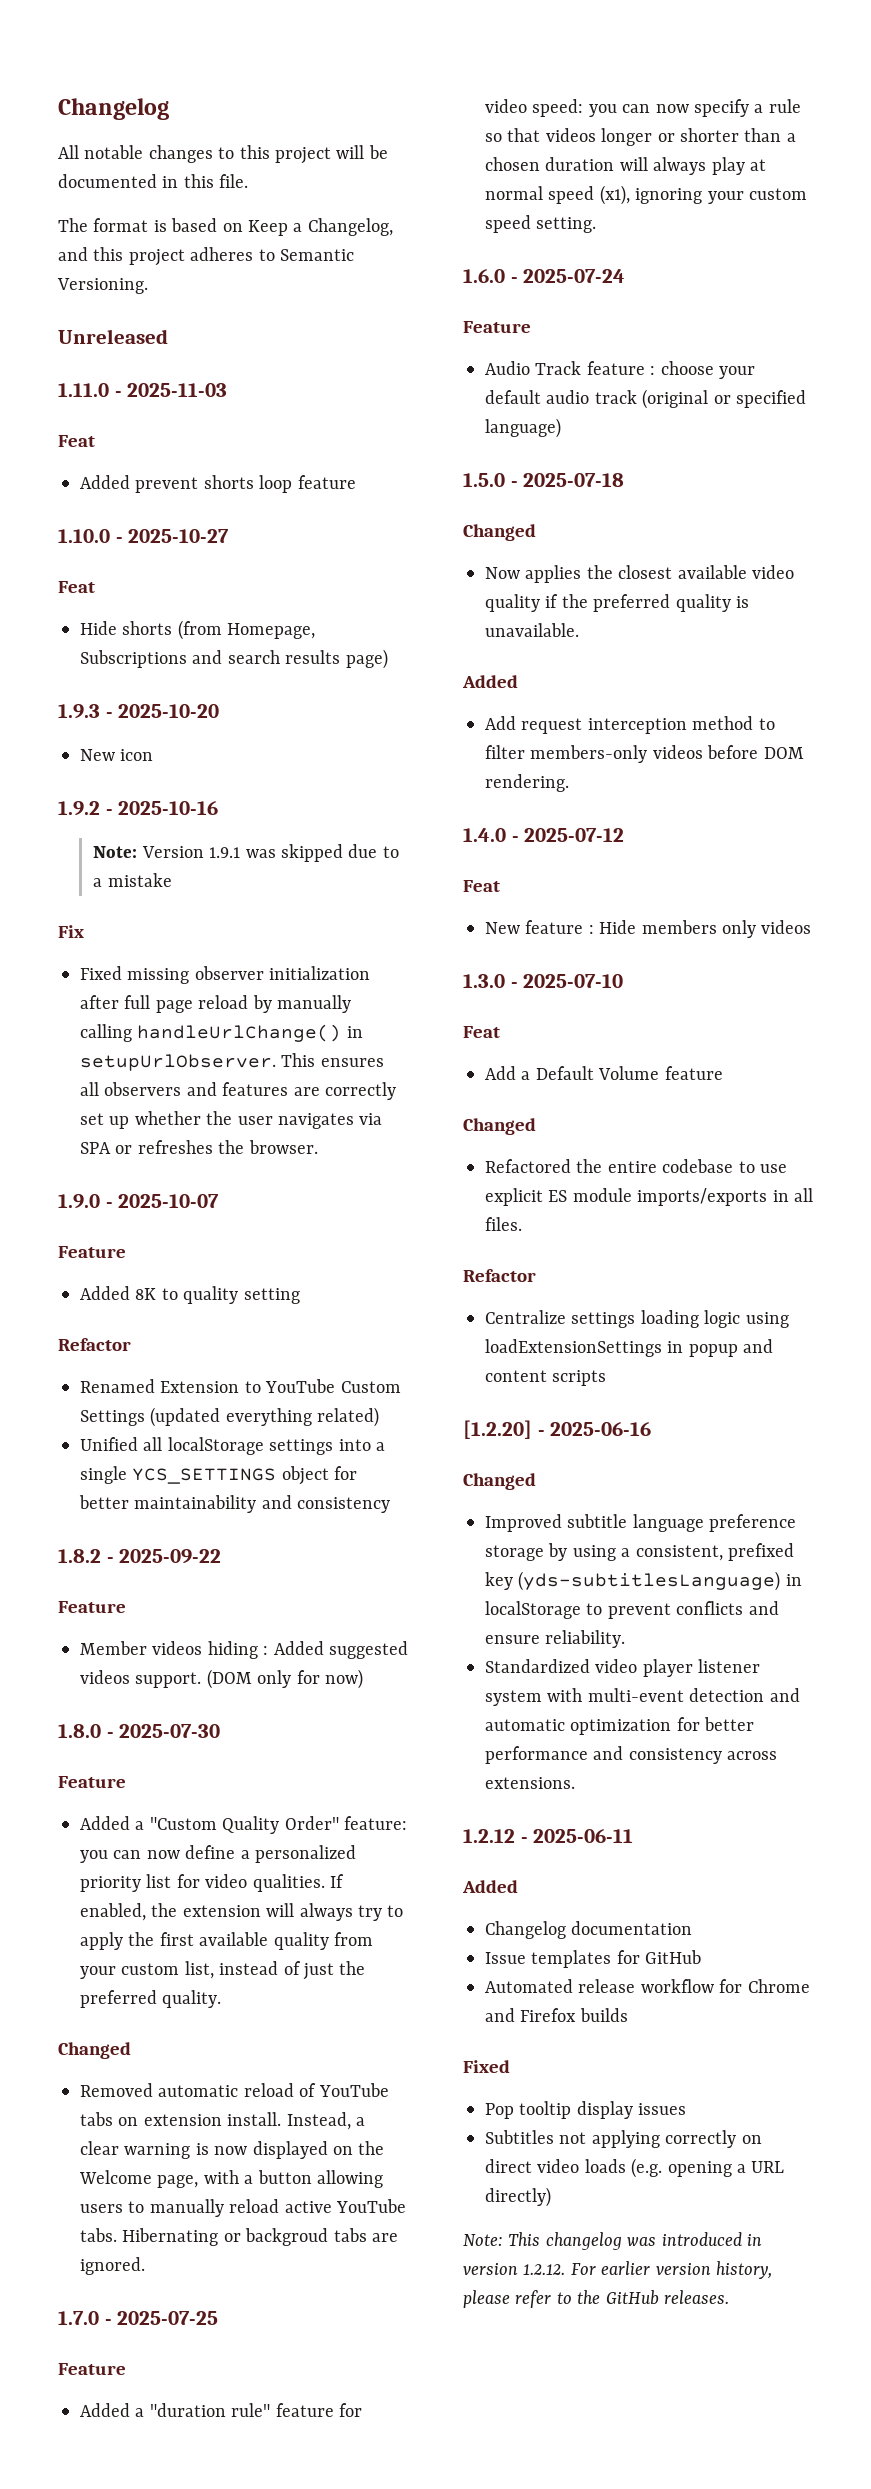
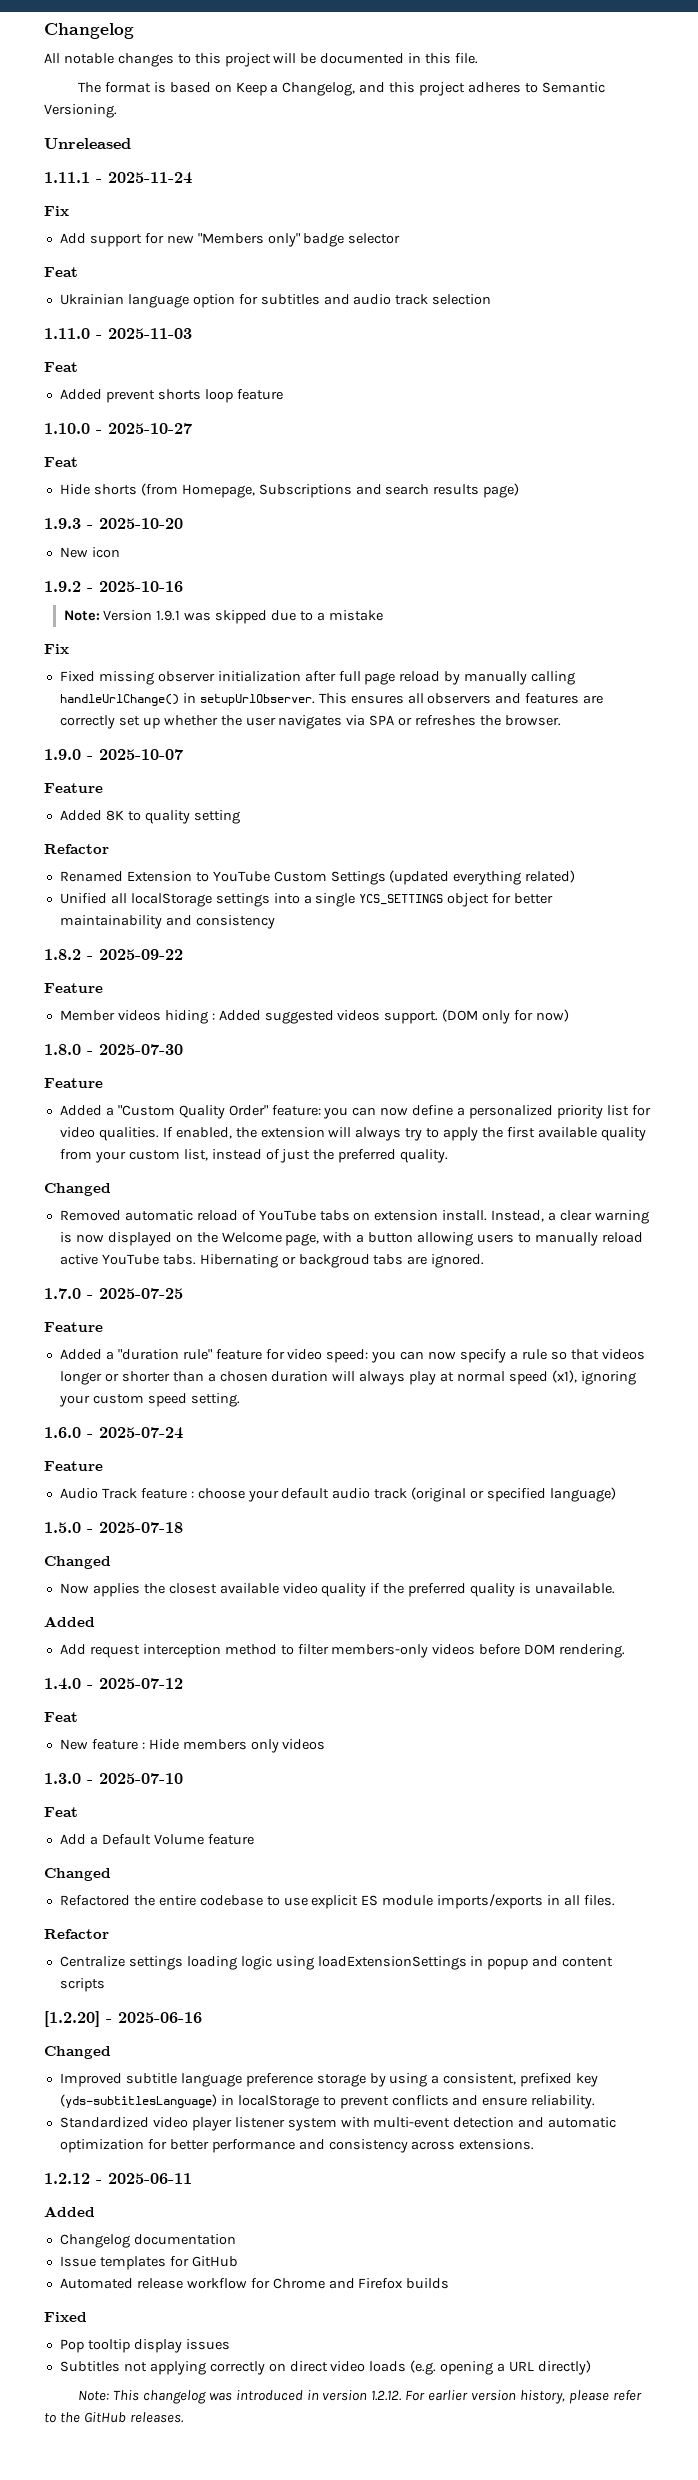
+ 1.11.1 - 2025-11-24
+ Fix
+ Add support for new "Members only" badge selector
+ Feat
+ Ukrainian language option for subtitles and audio track selection

